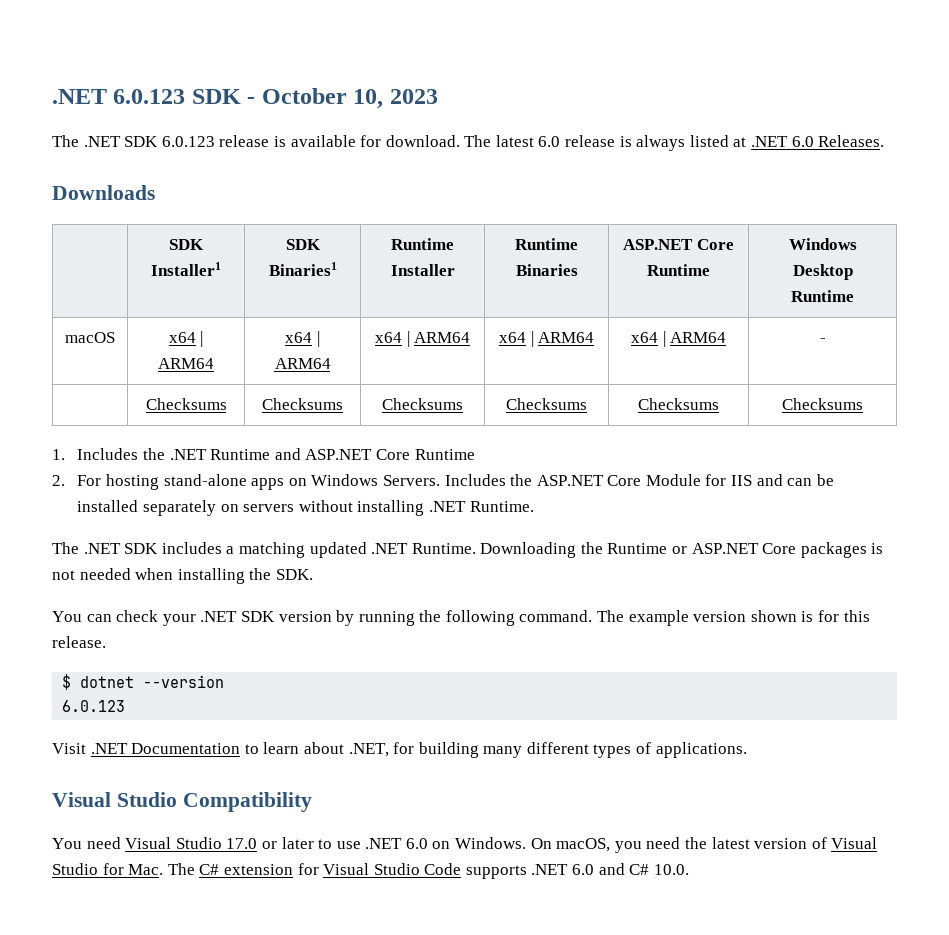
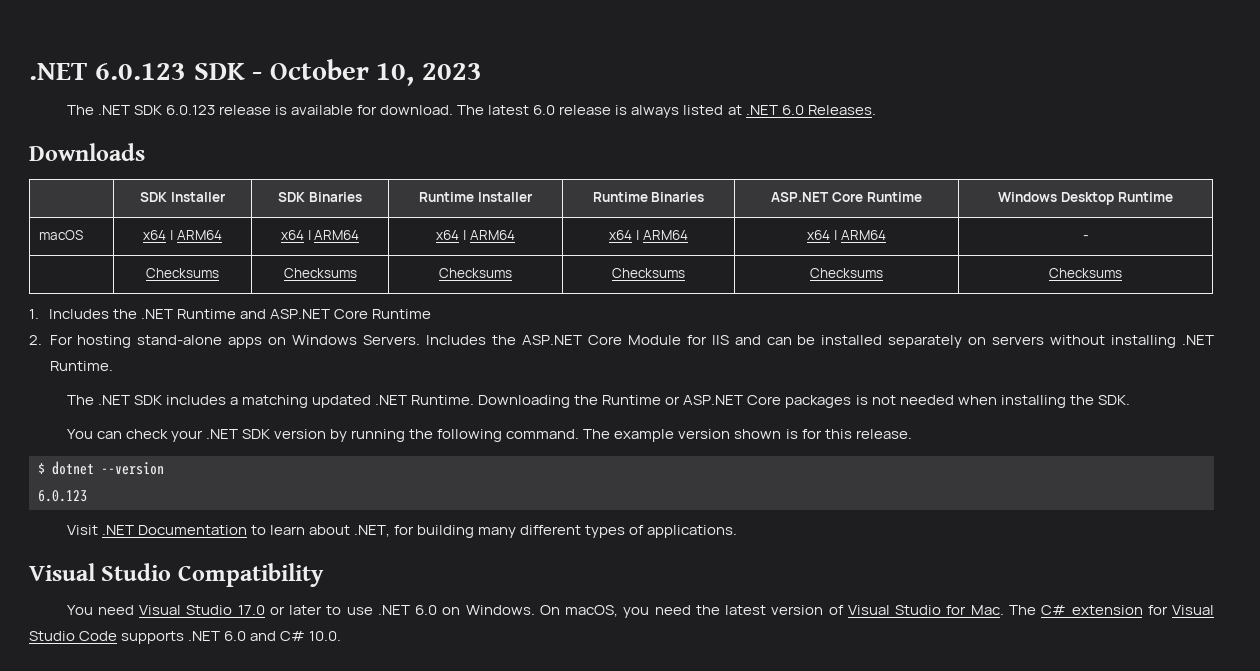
- | SDK Installer1 | SDK Binaries1 | Runtime Installer | Runtime Binaries | ASP.NET Core Runtime | Windows Desktop Runtime
+ | SDK Installer | SDK Binaries | Runtime Installer | Runtime Binaries | ASP.NET Core Runtime | Windows Desktop Runtime

